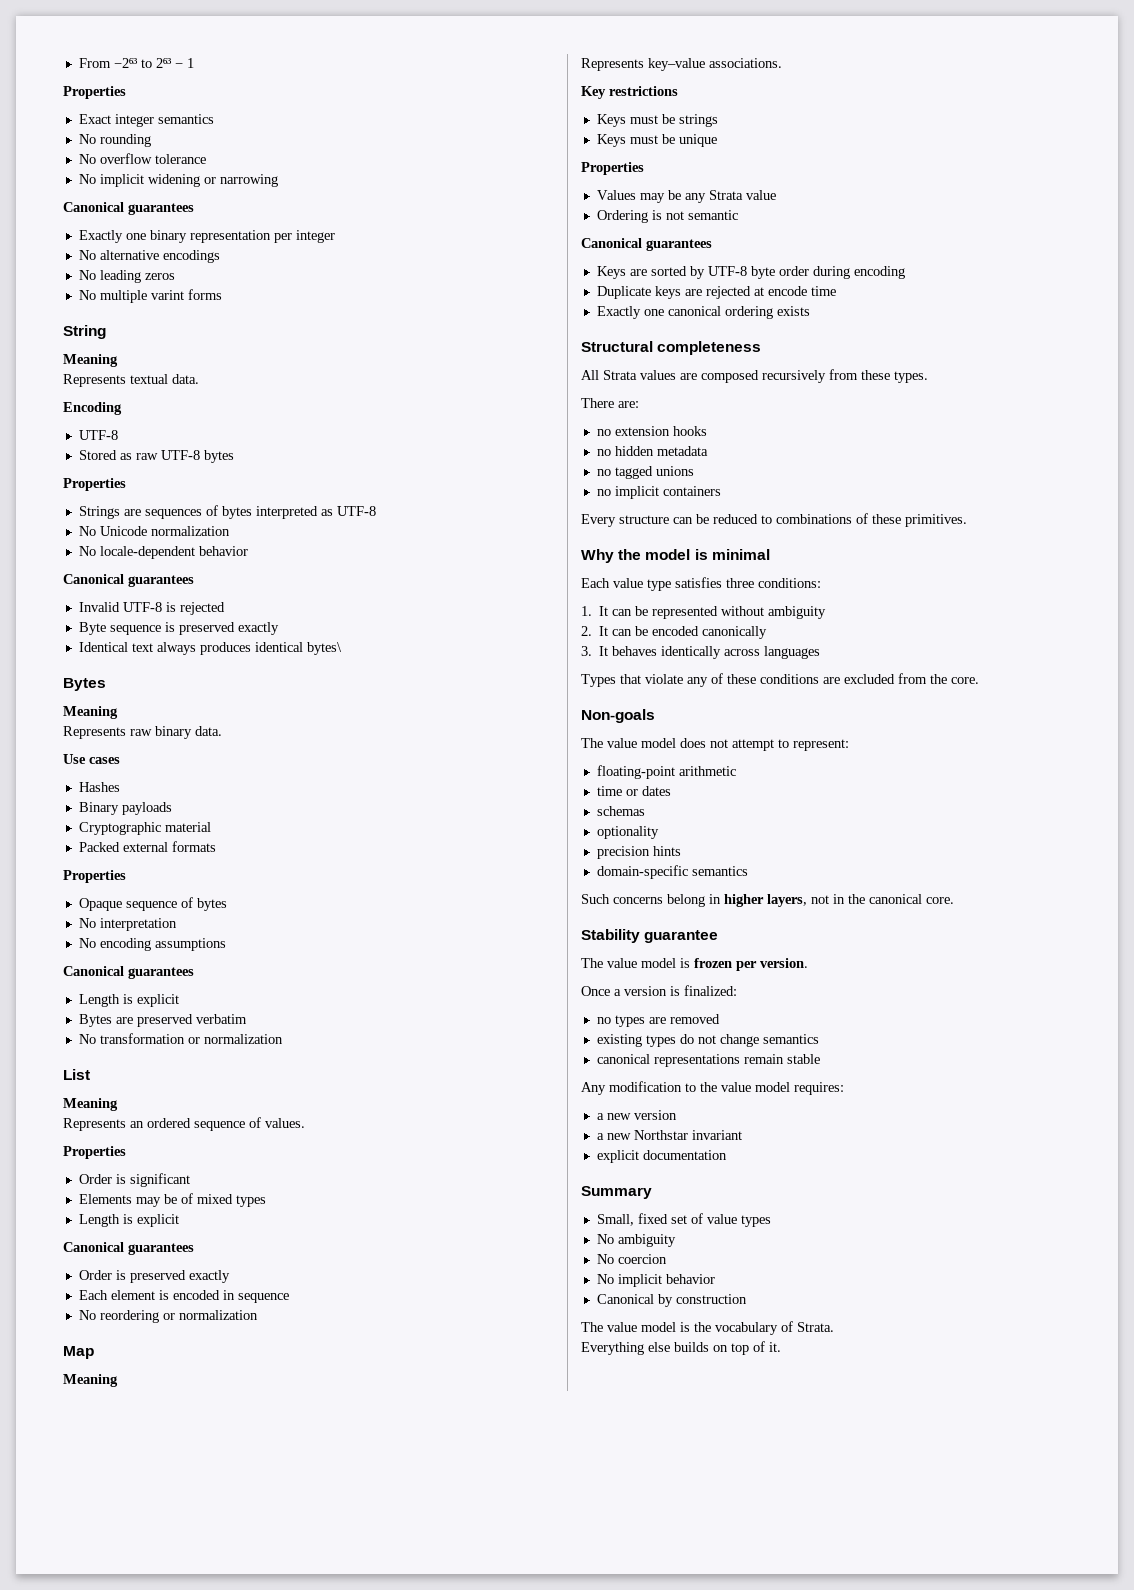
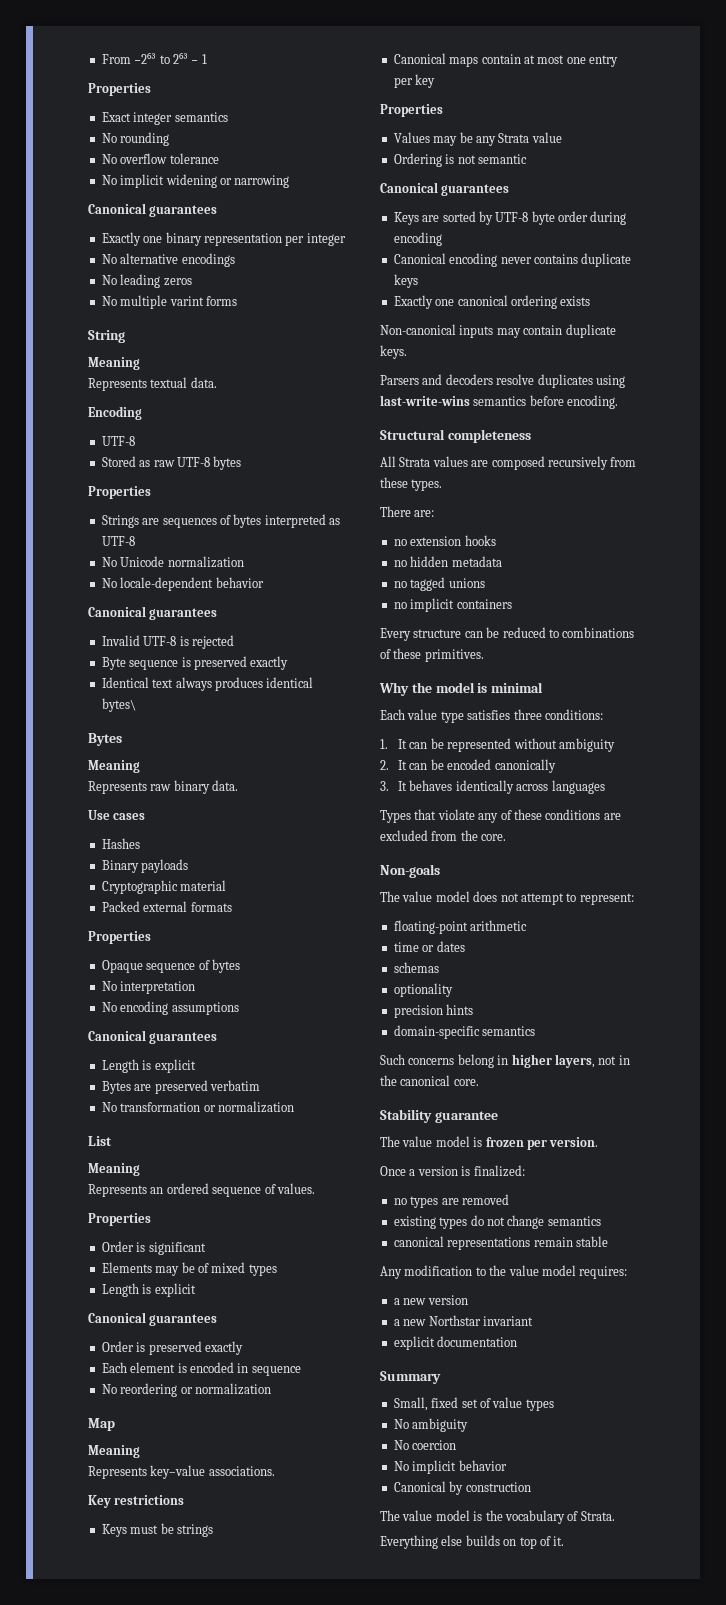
- Keys must be unique
+ Canonical maps contain at most one entry per key
- Duplicate keys are rejected at encode time
+ Canonical encoding never contains duplicate keys
+ Non-canonical inputs may contain duplicate keys.
+ Parsers and decoders resolve duplicates using last-write-wins semantics before encoding.

